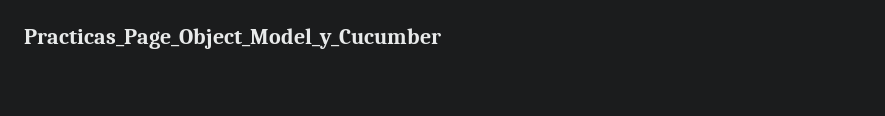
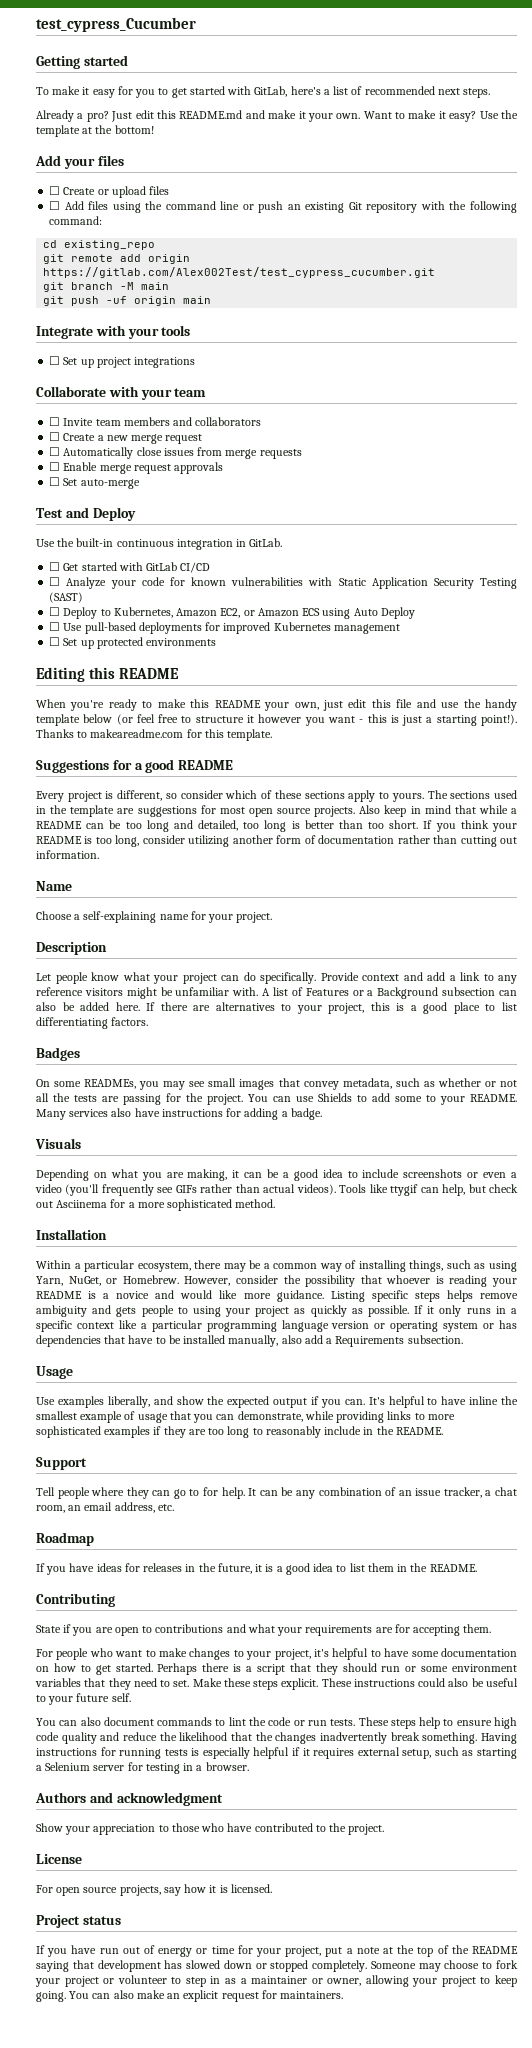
- Practicas_Page_Object_Model_y_Cucumber
+ test_cypress_Cucumber
+ Getting started
+ To make it easy for you to get started with GitLab, here's a list of recommended next steps.
+ Already a pro? Just edit this README.md and make it your own. Want to make it easy? Use the template at the bottom!
+ Add your files
+ ☐ Create or upload files
+ ☐ Add files using the command line or push an existing Git repository with the following command:
+ cd existing_repo
+ git remote add origin https://gitlab.com/Alex002Test/test_cypress_cucumber.git
+ git branch -M main
+ git push -uf origin main
+ Integrate with your tools
+ ☐ Set up project integrations
+ Collaborate with your team
+ ☐ Invite team members and collaborators
+ ☐ Create a new merge request
+ ☐ Automatically close issues from merge requests
+ ☐ Enable merge request approvals
+ ☐ Set auto-merge
+ Test and Deploy
+ Use the built-in continuous integration in GitLab.
+ ☐ Get started with GitLab CI/CD
+ ☐ Analyze your code for known vulnerabilities with Static Application Security Testing (SAST)
+ ☐ Deploy to Kubernetes, Amazon EC2, or Amazon ECS using Auto Deploy
+ ☐ Use pull-based deployments for improved Kubernetes management
+ ☐ Set up protected environments
+ Editing this README
+ When you're ready to make this README your own, just edit this file and use the handy template below (or feel free to structure it however you want - this is just a starting point!). Thanks to makeareadme.com for this template.
+ Suggestions for a good README
+ Every project is different, so consider which of these sections apply to yours. The sections used in the template are suggestions for most open source projects. Also keep in mind that while a README can be too long and detailed, too long is better than too short. If you think your README is too long, consider utilizing another form of documentation rather than cutting out information.
+ Name
+ Choose a self-explaining name for your project.
+ Description
+ Let people know what your project can do specifically. Provide context and add a link to any reference visitors might be unfamiliar with. A list of Features or a Background subsection can also be added here. If there are alternatives to your project, this is a good place to list differentiating factors.
+ Badges
+ On some READMEs, you may see small images that convey metadata, such as whether or not all the tests are passing for the project. You can use Shields to add some to your README. Many services also have instructions for adding a badge.
+ Visuals
+ Depending on what you are making, it can be a good idea to include screenshots or even a video (you'll frequently see GIFs rather than actual videos). Tools like ttygif can help, but check out Asciinema for a more sophisticated method.
+ Installation
+ Within a particular ecosystem, there may be a common way of installing things, such as using Yarn, NuGet, or Homebrew. However, consider the possibility that whoever is reading your README is a novice and would like more guidance. Listing specific steps helps remove ambiguity and gets people to using your project as quickly as possible. If it only runs in a specific context like a particular programming language version or operating system or has dependencies that have to be installed manually, also add a Requirements subsection.
+ Usage
+ Use examples liberally, and show the expected output if you can. It's helpful to have inline the smallest example of usage that you can demonstrate, while providing links to more sophisticated examples if they are too long to reasonably include in the README.
+ Support
+ Tell people where they can go to for help. It can be any combination of an issue tracker, a chat room, an email address, etc.
+ Roadmap
+ If you have ideas for releases in the future, it is a good idea to list them in the README.
+ Contributing
+ State if you are open to contributions and what your requirements are for accepting them.
+ For people who want to make changes to your project, it's helpful to have some documentation on how to get started. Perhaps there is a script that they should run or some environment variables that they need to set. Make these steps explicit. These instructions could also be useful to your future self.
+ You can also document commands to lint the code or run tests. These steps help to ensure high code quality and reduce the likelihood that the changes inadvertently break something. Having instructions for running tests is especially helpful if it requires external setup, such as starting a Selenium server for testing in a browser.
+ Authors and acknowledgment
+ Show your appreciation to those who have contributed to the project.
+ License
+ For open source projects, say how it is licensed.
+ Project status
+ If you have run out of energy or time for your project, put a note at the top of the README saying that development has slowed down or stopped completely. Someone may choose to fork your project or volunteer to step in as a maintainer or owner, allowing your project to keep going. You can also make an explicit request for maintainers.

